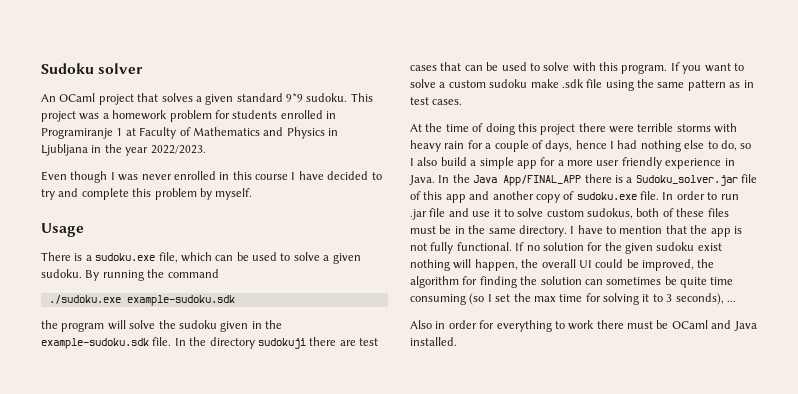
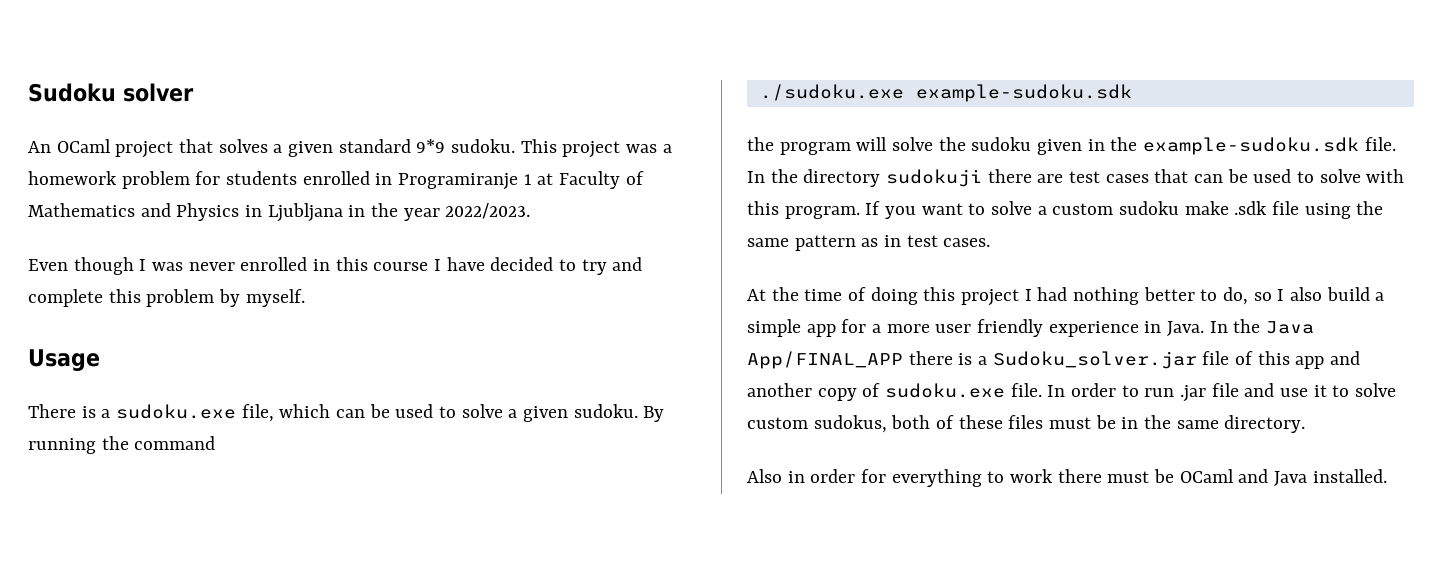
- At the time of doing this project there were terrible storms with heavy rain for a couple of days, hence I had nothing else to do, so I also build a simple app for a more user friendly experience in Java.
+ At the time of doing this project I had nothing better to do, so I also build a simple app for a more user friendly experience in Java.
- I have to mention that the app is not fully functional. If no solution for the given sudoku exist nothing will happen, the overall UI could be improved, the algorithm for finding the solution can sometimes be quite time consuming (so I set the max time for solving it to 3 seconds), ...

